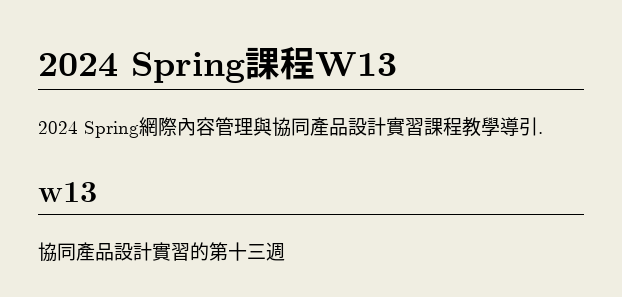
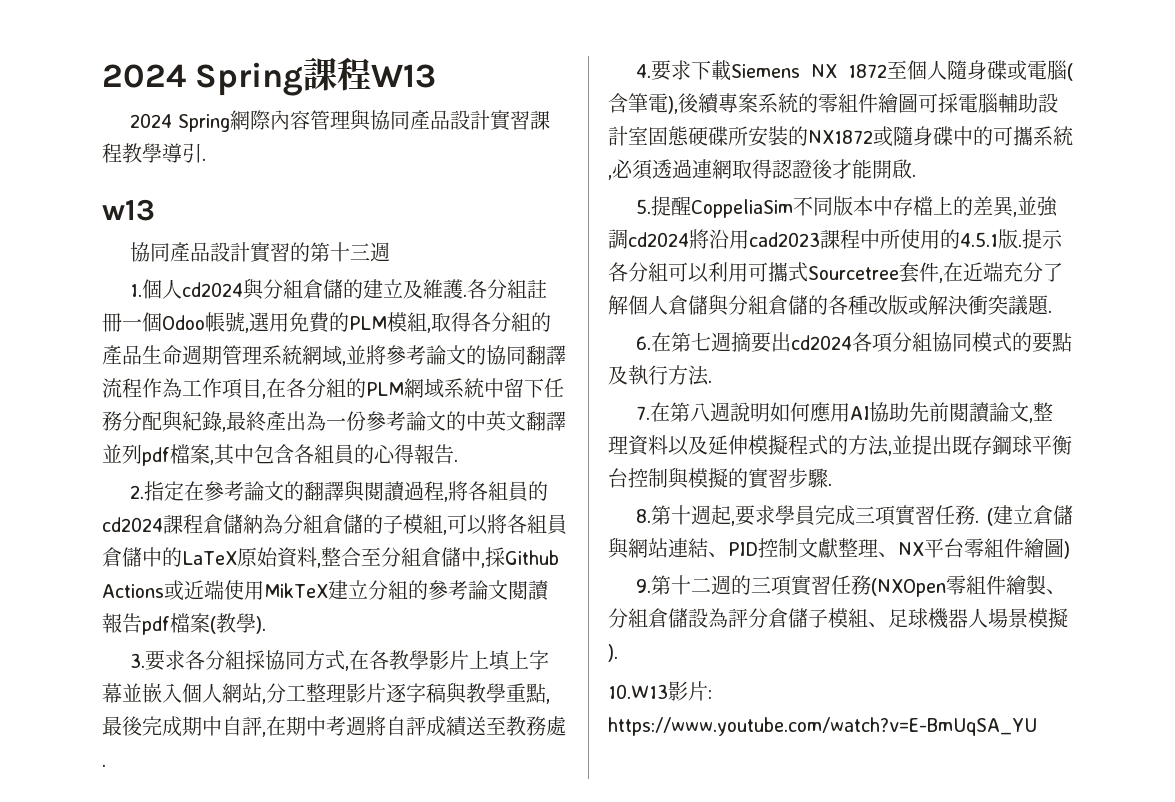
+ 1.個人cd2024與分組倉儲的建立及維護.各分組註冊一個Odoo帳號,選用免費的PLM模組,取得各分組的產品生命週期管理系統網域,並將參考論文的協同翻譯流程作為工作項目,在各分組的PLM網域系統中留下任務分配與紀錄,最終產出為一份參考論文的中英文翻譯並列pdf檔案,其中包含各組員的心得報告.
+ 2.指定在參考論文的翻譯與閱讀過程,將各組員的cd2024課程倉儲納為分組倉儲的子模組,可以將各組員倉儲中的LaTeX原始資料,整合至分組倉儲中,採Github Actions或近端使用MikTeX建立分組的參考論文閱讀報告pdf檔案(教學).
+ 3.要求各分組採協同方式,在各教學影片上填上字幕並嵌入個人網站,分工整理影片逐字稿與教學重點,最後完成期中自評,在期中考週將自評成績送至教務處.
+ 4.要求下載Siemens NX 1872至個人隨身碟或電腦(含筆電),後續專案系統的零組件繪圖可採電腦輔助設計室固態硬碟所安裝的NX1872或隨身碟中的可攜系統,必須透過連網取得認證後才能開啟.
+ 5.提醒CoppeliaSim不同版本中存檔上的差異,並強調cd2024將沿用cad2023課程中所使用的4.5.1版.提示各分組可以利用可攜式Sourcetree套件,在近端充分了解個人倉儲與分組倉儲的各種改版或解決衝突議題.
+ 6.在第七週摘要出cd2024各項分組協同模式的要點及執行方法.
+ 7.在第八週說明如何應用AI協助先前閱讀論文,整理資料以及延伸模擬程式的方法,並提出既存鋼球平衡台控制與模擬的實習步驟.
+ 8.第十週起,要求學員完成三項實習任務. (建立倉儲與網站連結、PID控制文獻整理、NX平台零組件繪圖)
+ 9.第十二週的三項實習任務(NXOpen零組件繪製、分組倉儲設為評分倉儲子模組、足球機器人場景模擬).
+ 10.W13影片: https://www.youtube.com/watch?v=E-BmUqSA_YU

